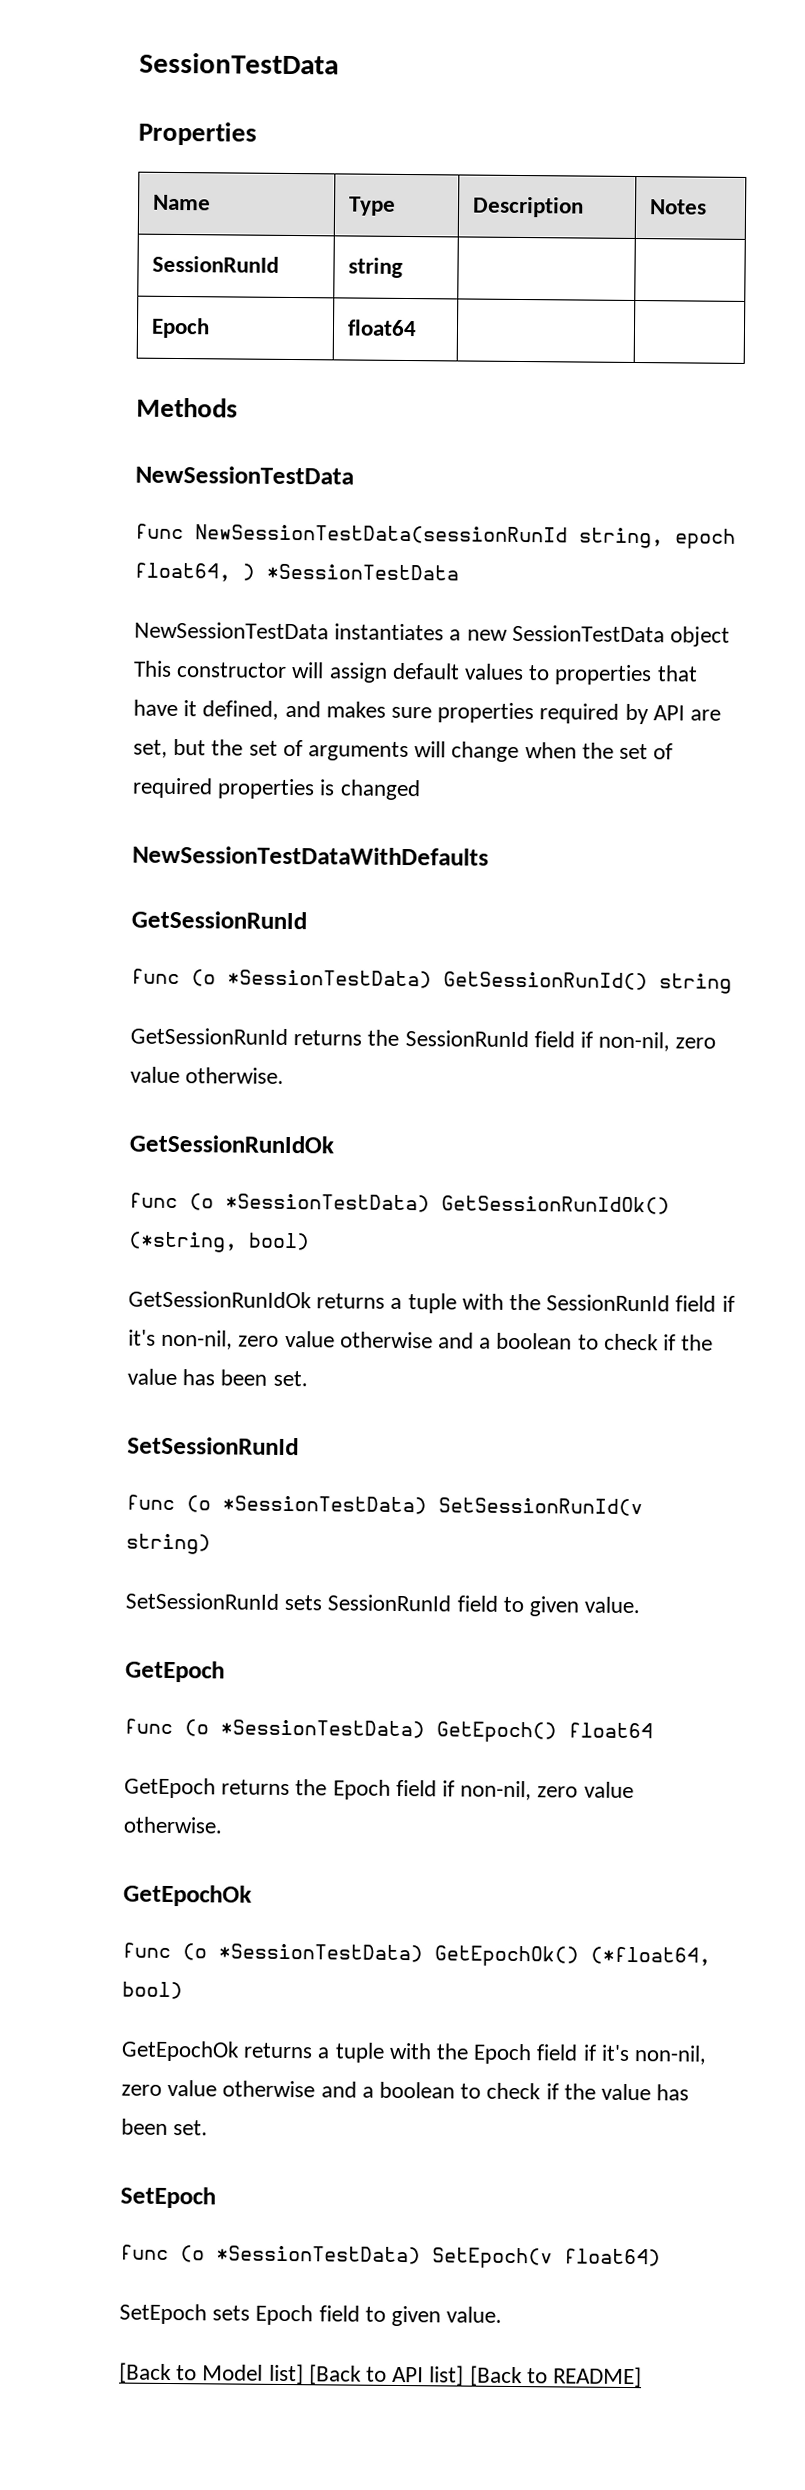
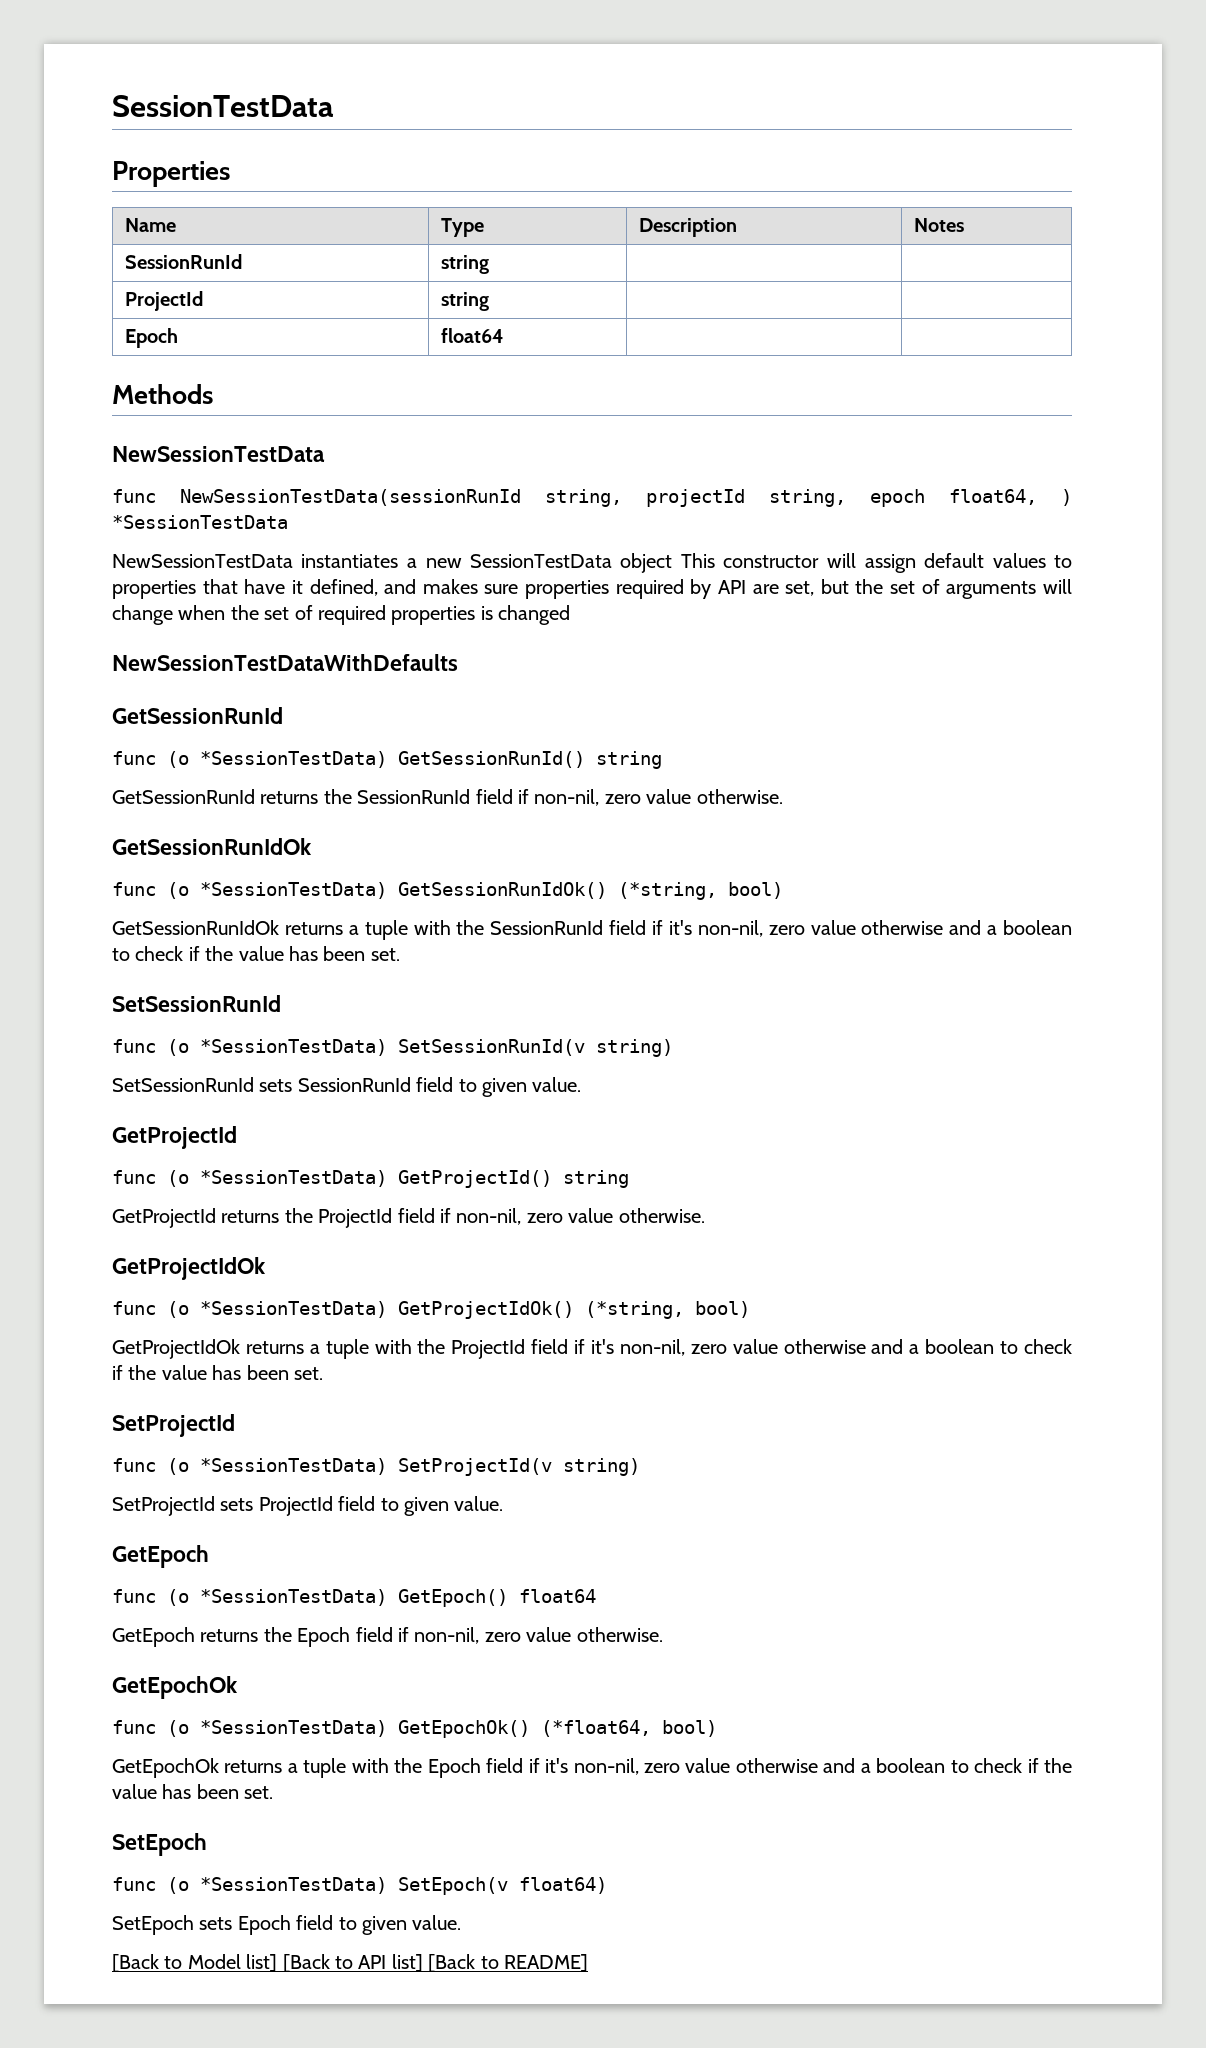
+ ProjectId | string | |
- func NewSessionTestData(sessionRunId string, epoch float64, ) *SessionTestData
+ func NewSessionTestData(sessionRunId string, projectId string, epoch float64, ) *SessionTestData
  SetSessionRunId sets SessionRunId field to given value.
+ GetProjectId
+ func (o *SessionTestData) GetProjectId() string
+ GetProjectId returns the ProjectId field if non-nil, zero value otherwise.
+ GetProjectIdOk
+ func (o *SessionTestData) GetProjectIdOk() (*string, bool)
+ GetProjectIdOk returns a tuple with the ProjectId field if it's non-nil, zero value otherwise and a boolean to check if the value has been set.
+ SetProjectId
+ func (o *SessionTestData) SetProjectId(v string)
+ SetProjectId sets ProjectId field to given value.

